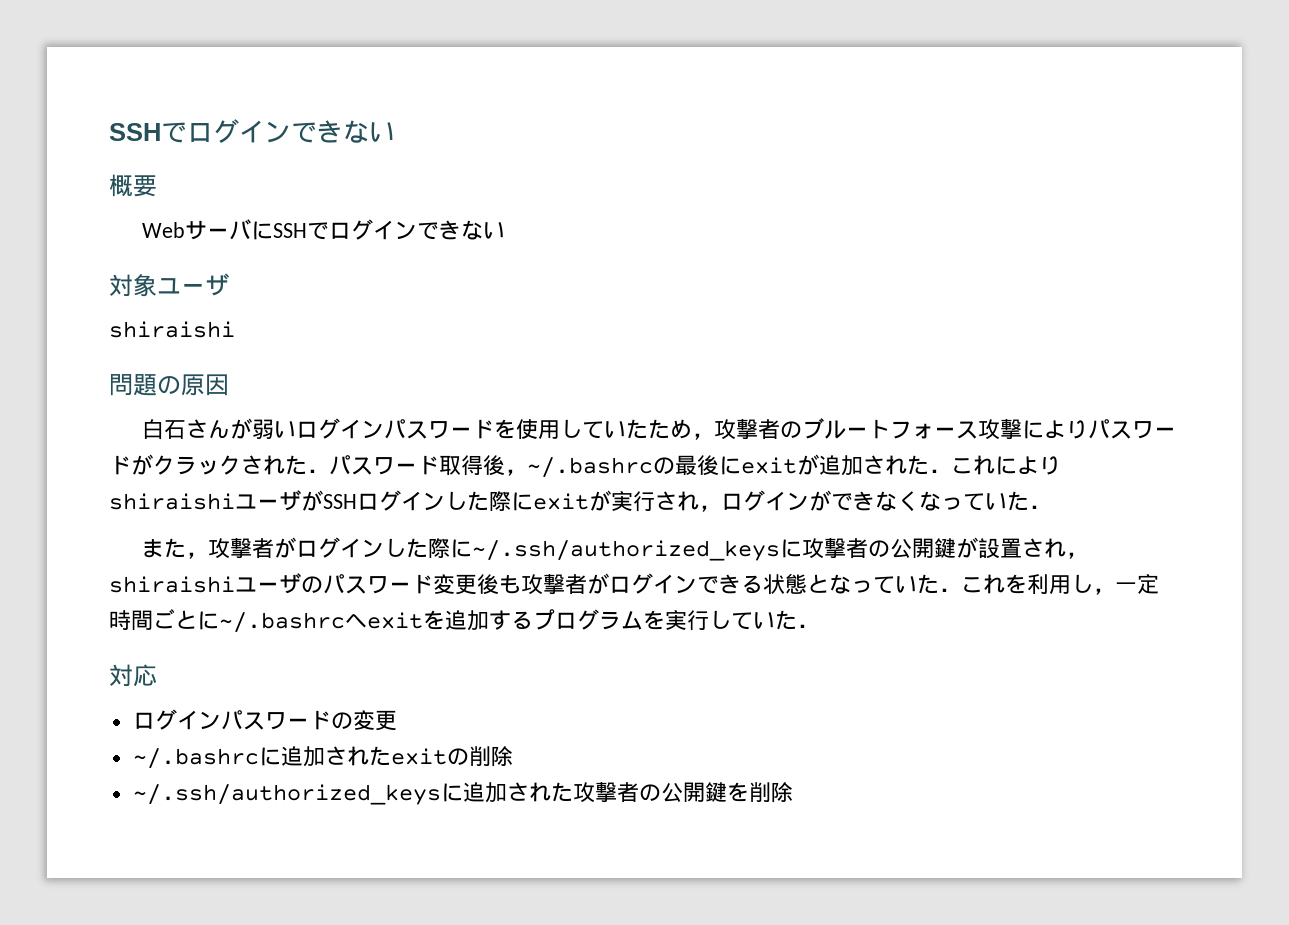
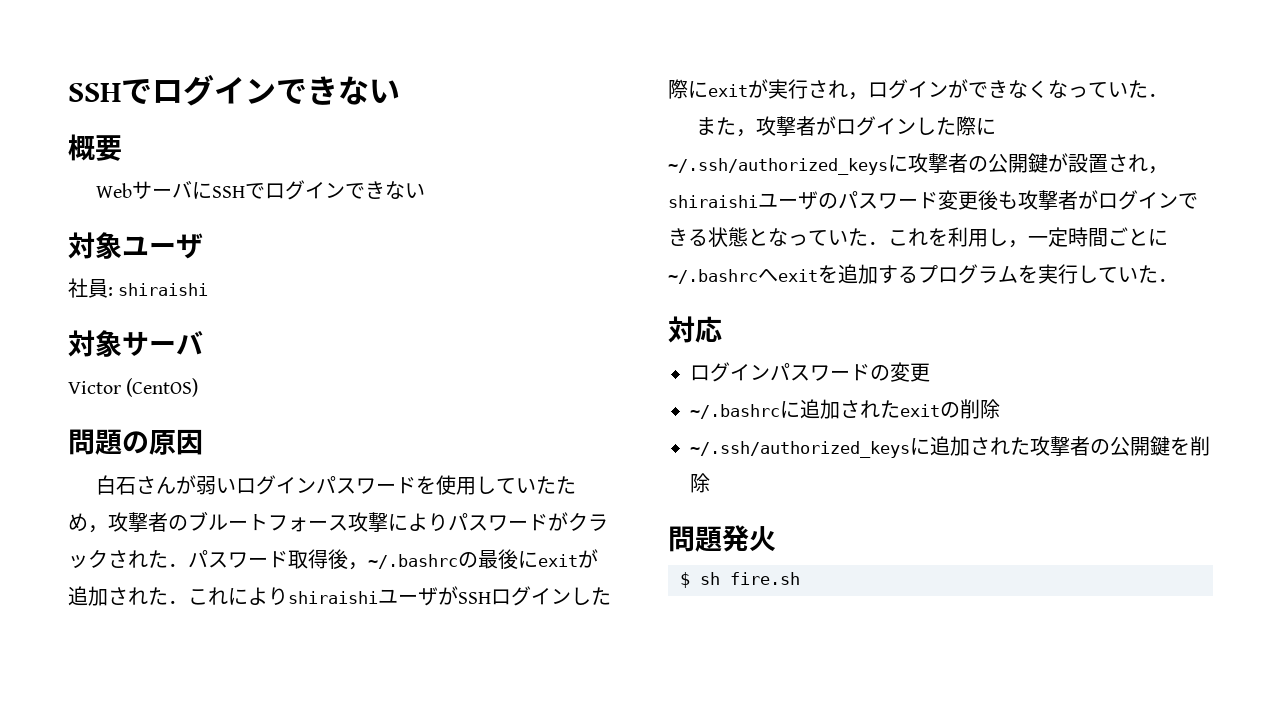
  対象ユーザ
- shiraishi
+ 社員: shiraishi
+ 対象サーバ
+ Victor (CentOS)
+ 問題発火
+ $ sh fire.sh

